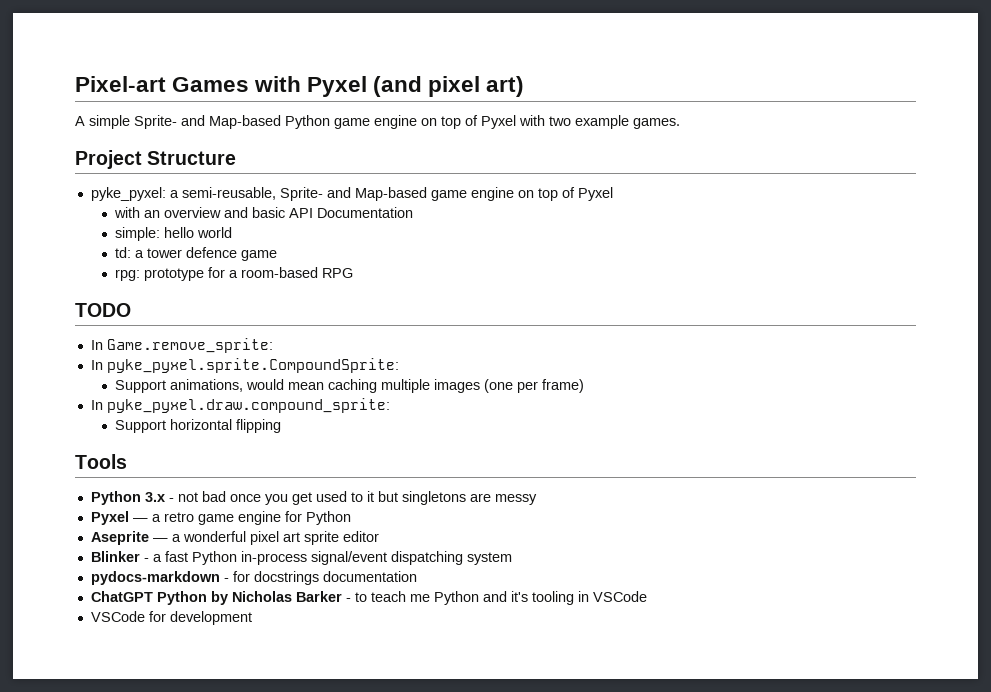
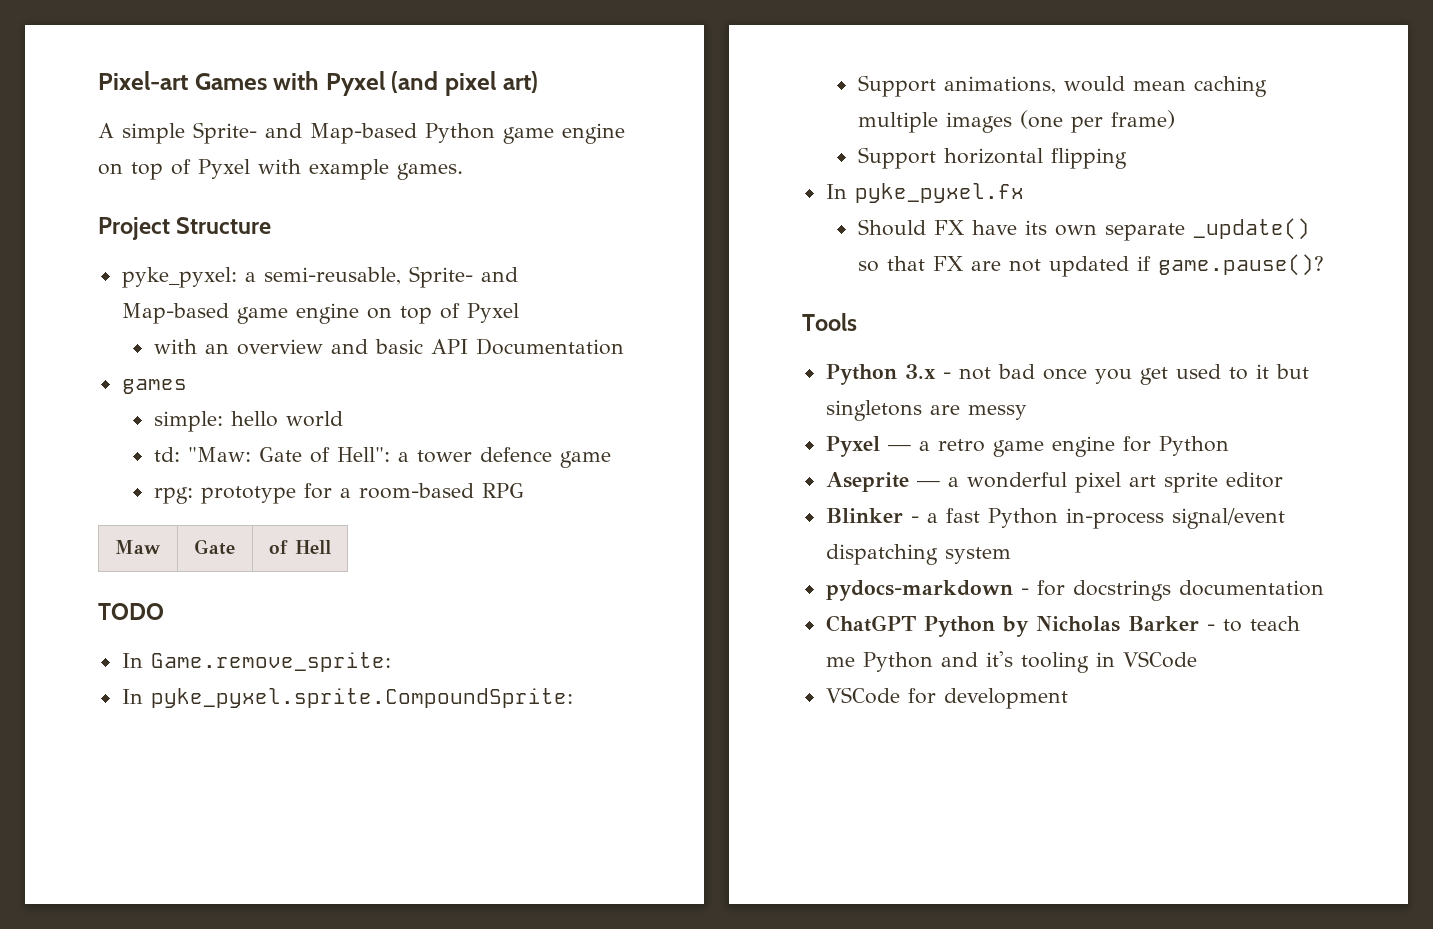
- A simple Sprite- and Map-based Python game engine on top of Pyxel with two example games.
+ A simple Sprite- and Map-based Python game engine on top of Pyxel with example games.
+ games
- td: a tower defence game
+ td: "Maw: Gate of Hell": a tower defence game
+ Maw | Gate | of Hell
- In pyke_pyxel.draw.compound_sprite:
+ In pyke_pyxel.fx
+ Should FX have its own separate _update() so that FX are not updated if game.pause()?

